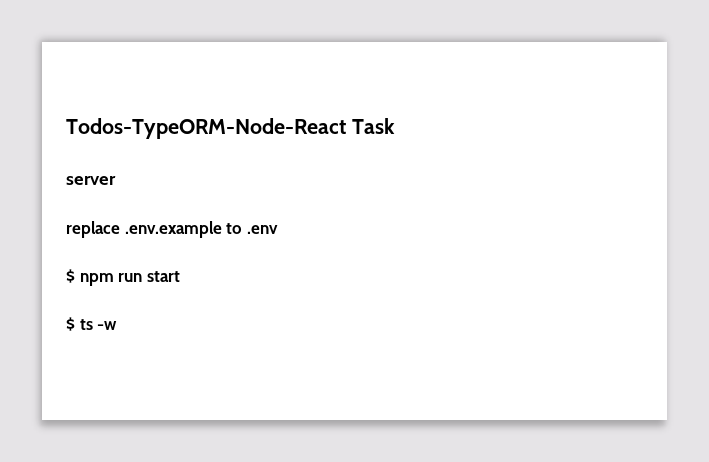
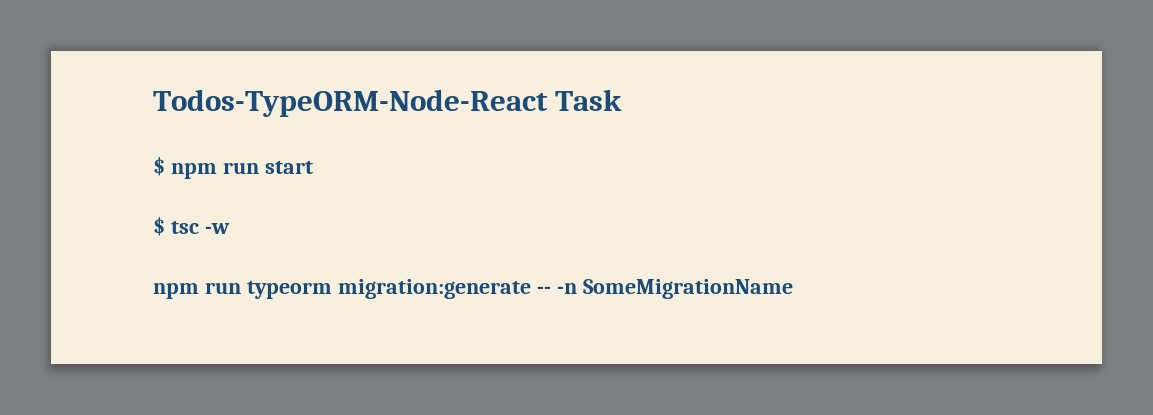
- server
- replace .env.example to .env
- $ ts -w
+ $ tsc -w
+ npm run typeorm migration:generate -- -n SomeMigrationName

